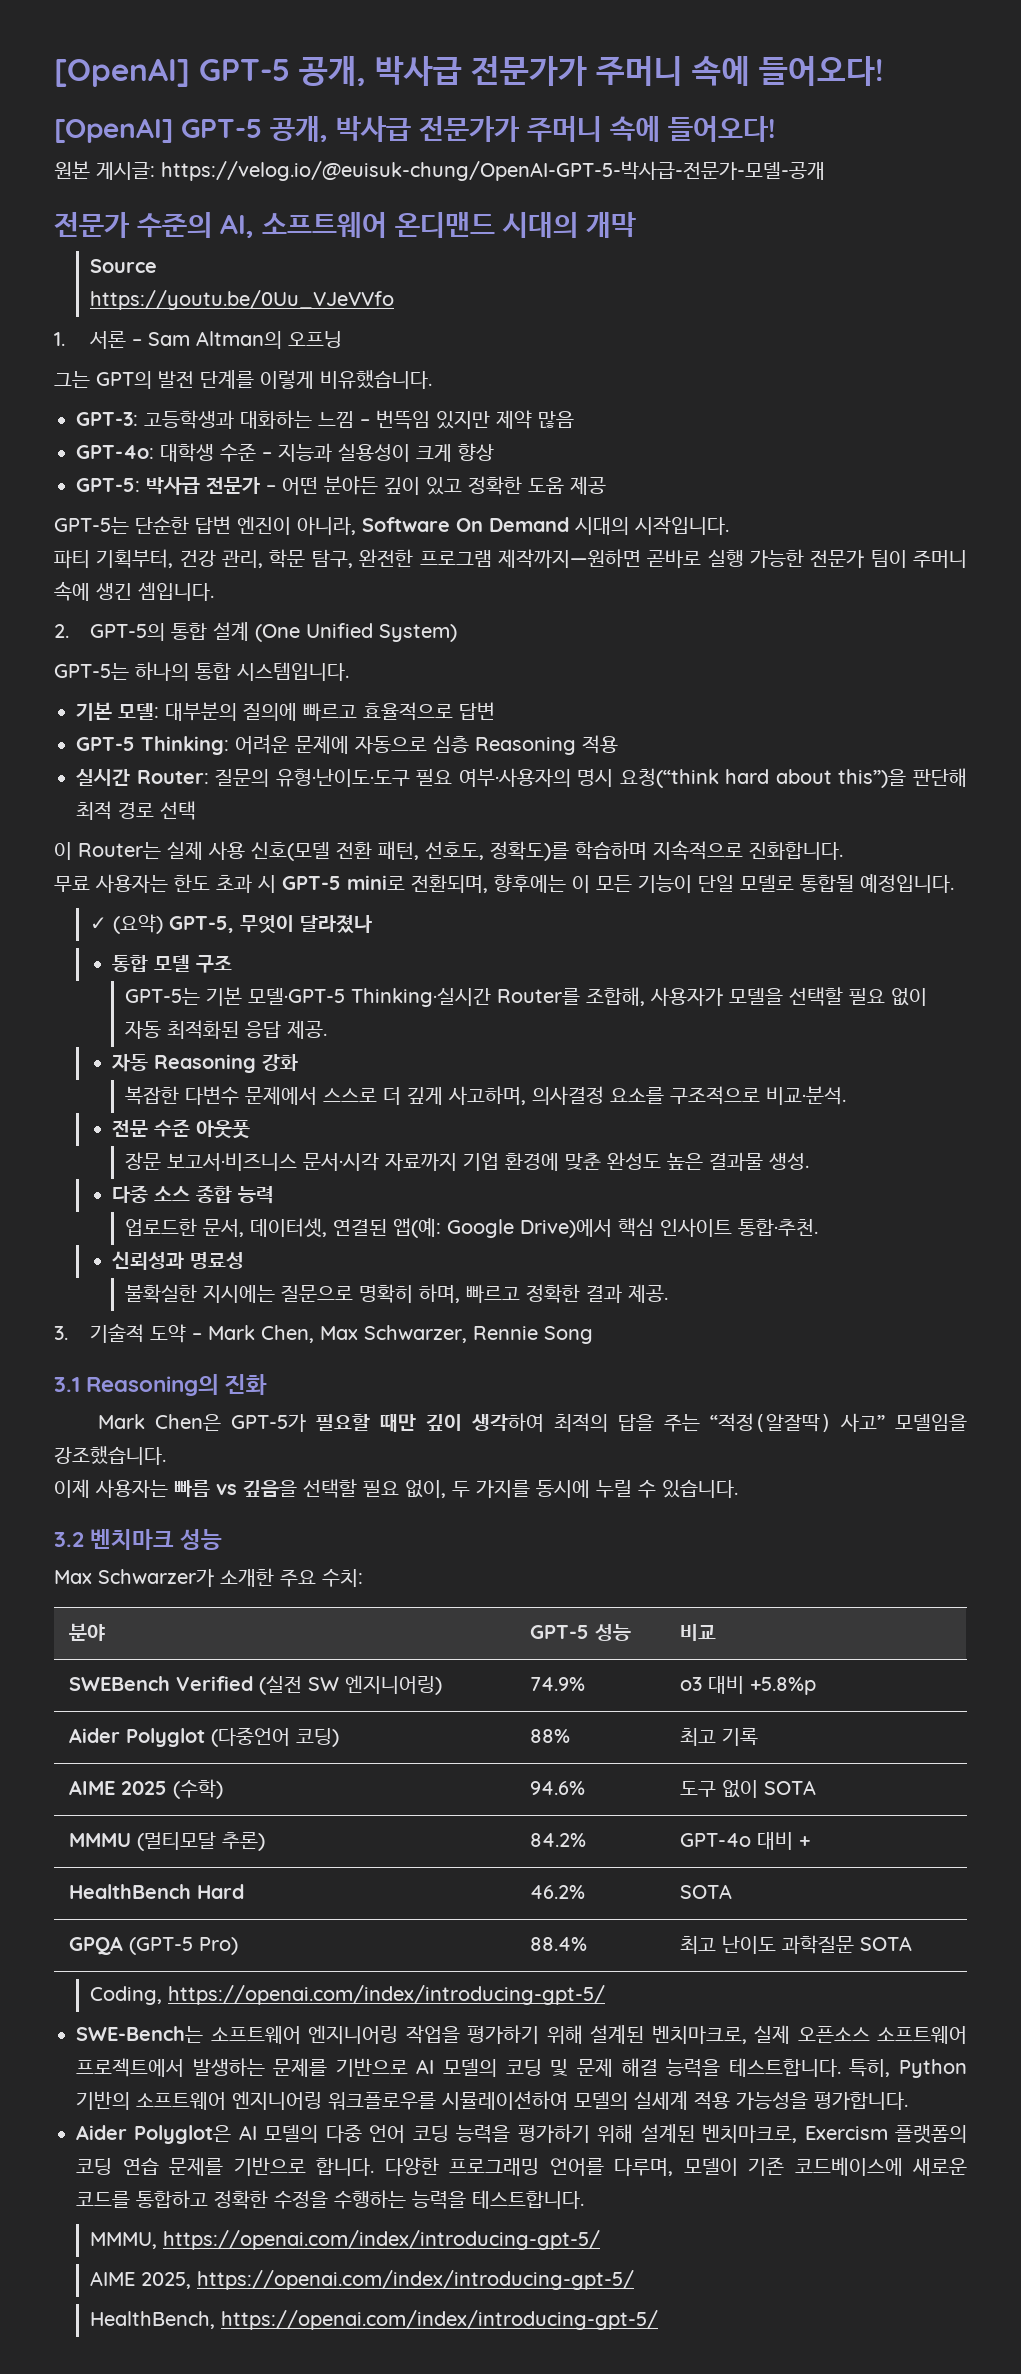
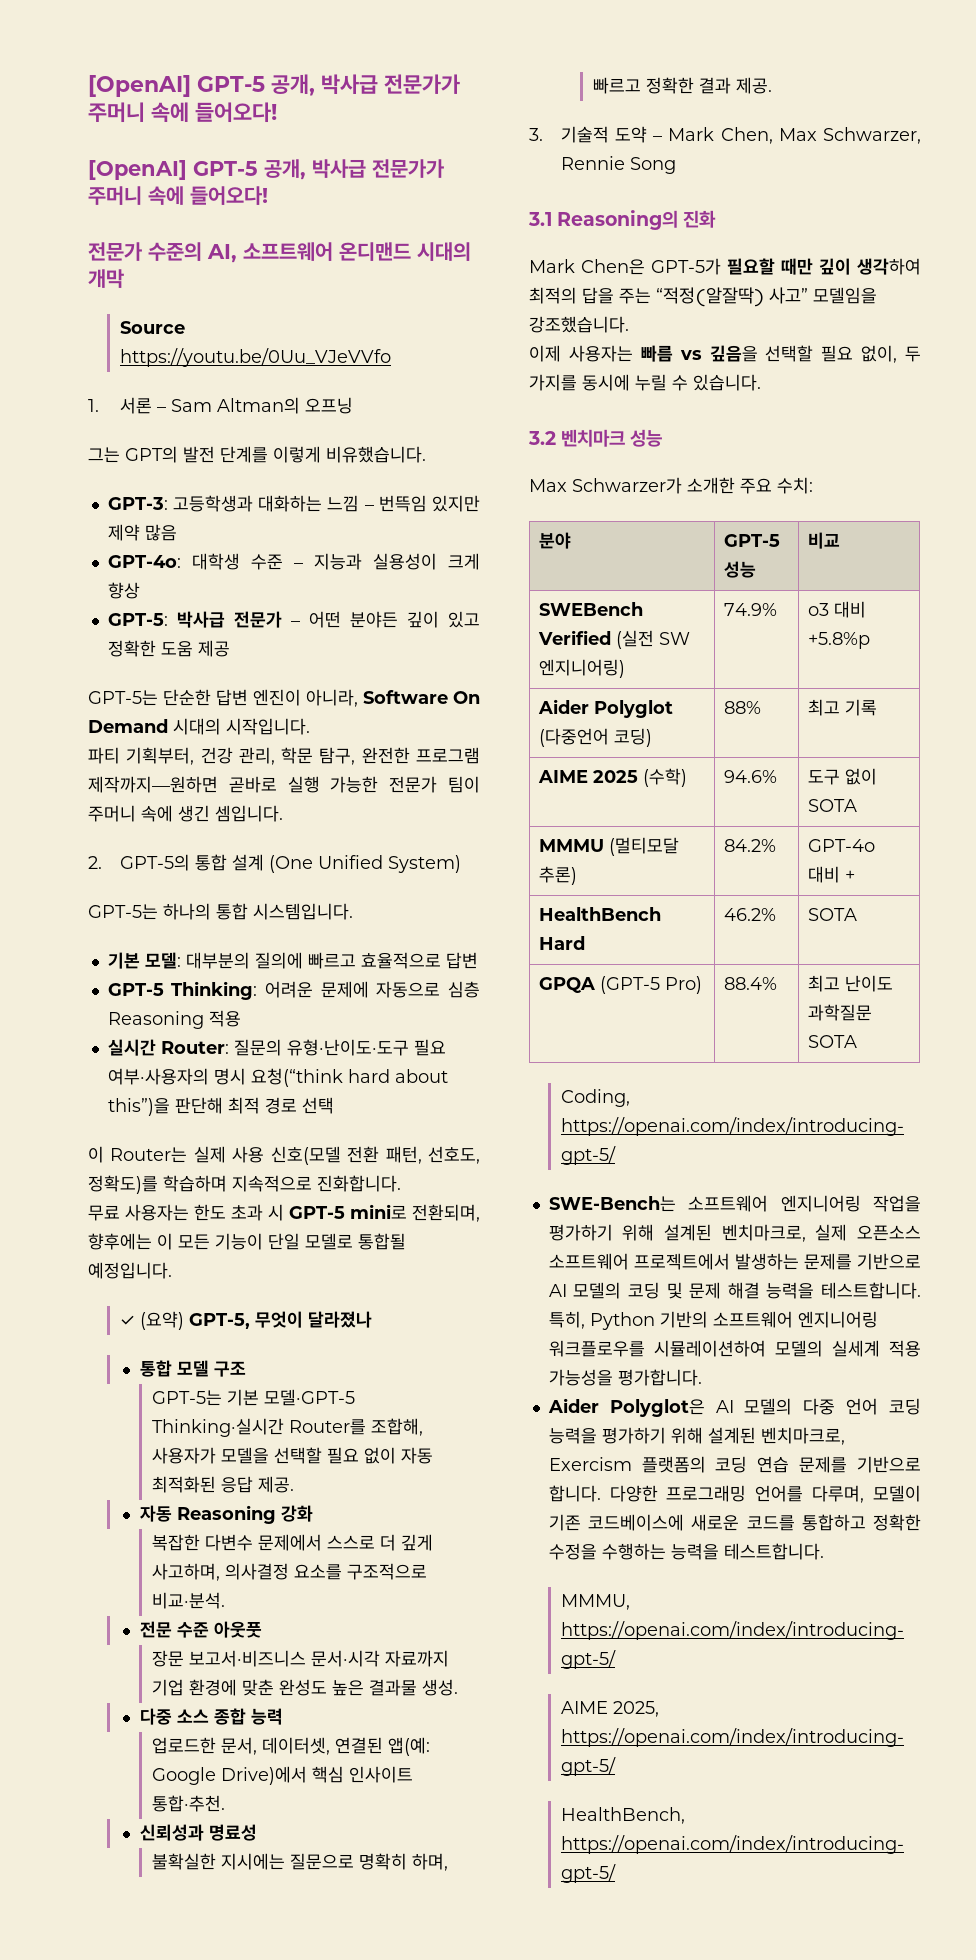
- 원본 게시글: https://velog.io/@euisuk-chung/OpenAI-GPT-5-박사급-전문가-모델-공개

